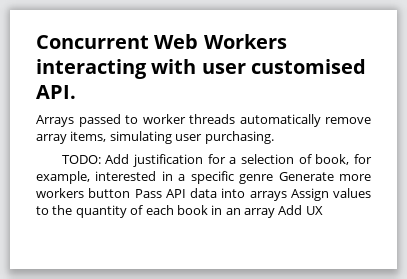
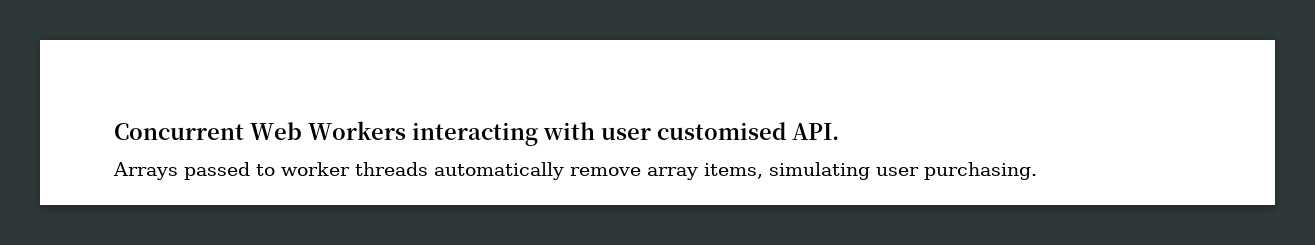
- TODO: Add justification for a selection of book, for example, interested in a specific genre Generate more workers button Pass API data into arrays Assign values to the quantity of each book in an array Add UX

